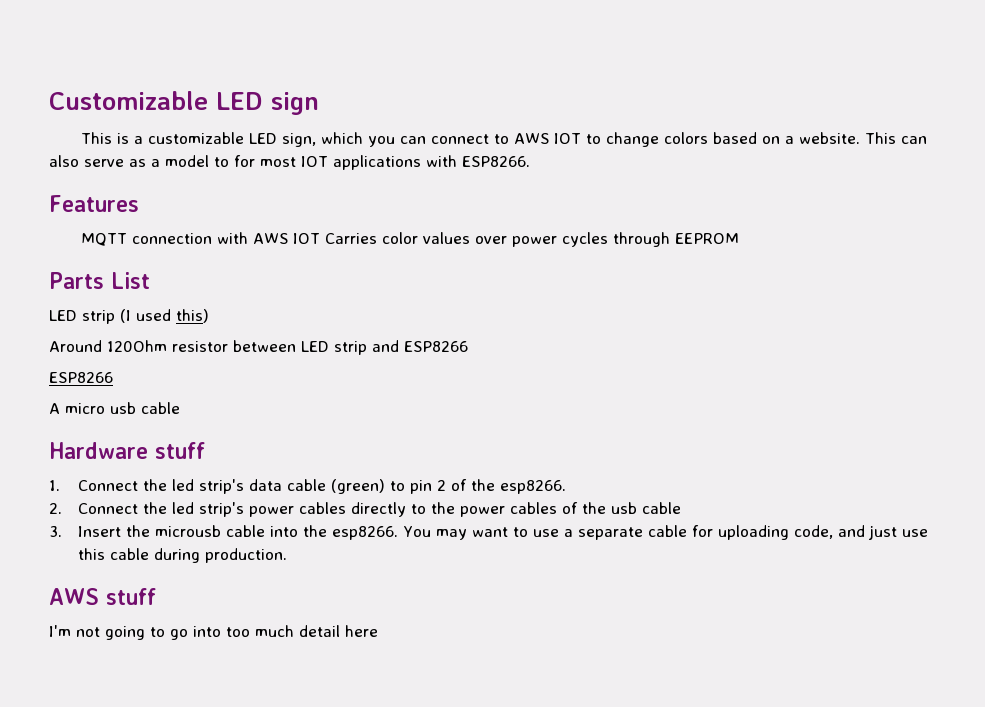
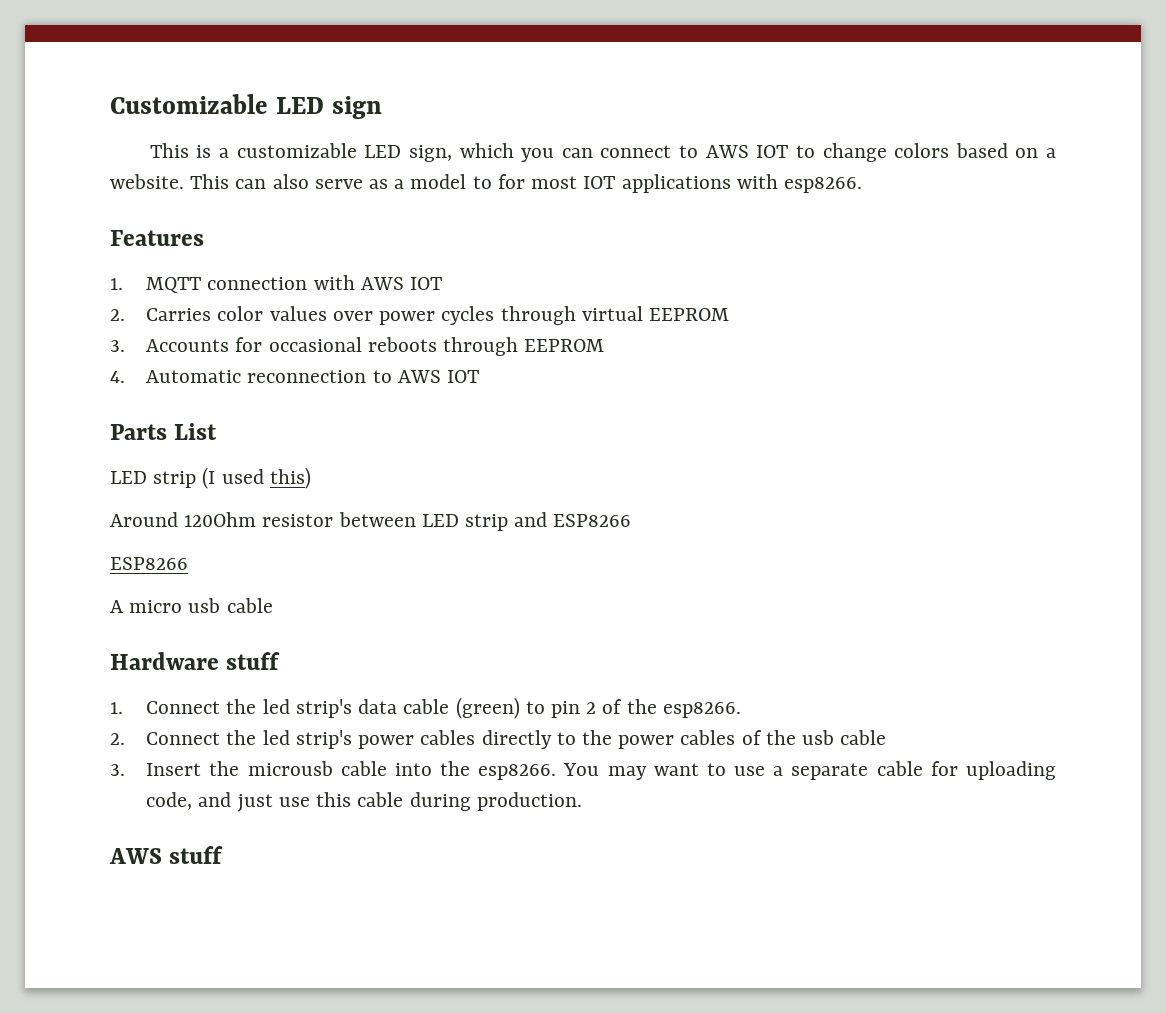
- This can also serve as a model to for most IOT applications with ESP8266.
+ This can also serve as a model to for most IOT applications with esp8266.
- MQTT connection with AWS IOT Carries color values over power cycles through EEPROM
+ 1. MQTT connection with AWS IOT
+ 2. Carries color values over power cycles through virtual EEPROM
+ 3. Accounts for occasional reboots through EEPROM
+ 4. Automatic reconnection to AWS IOT
- I'm not going to go into too much detail here

